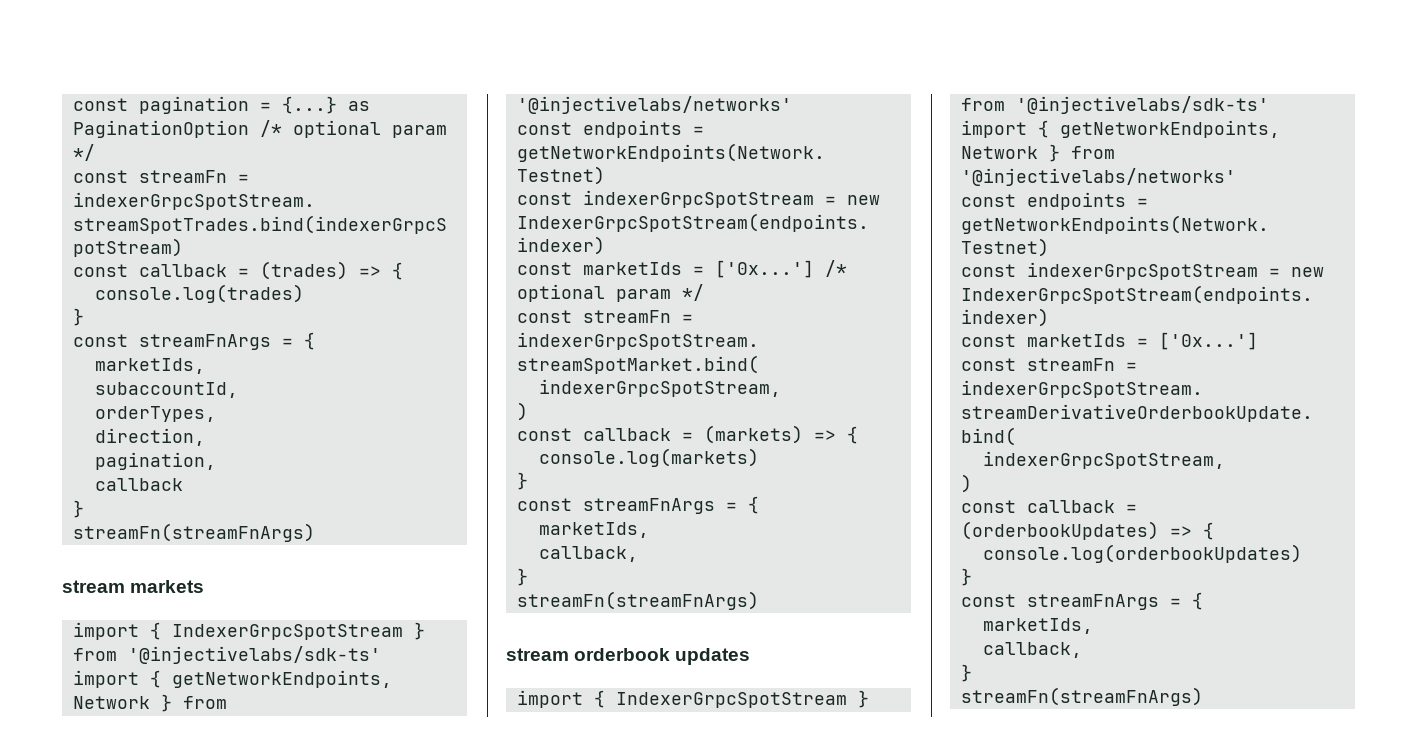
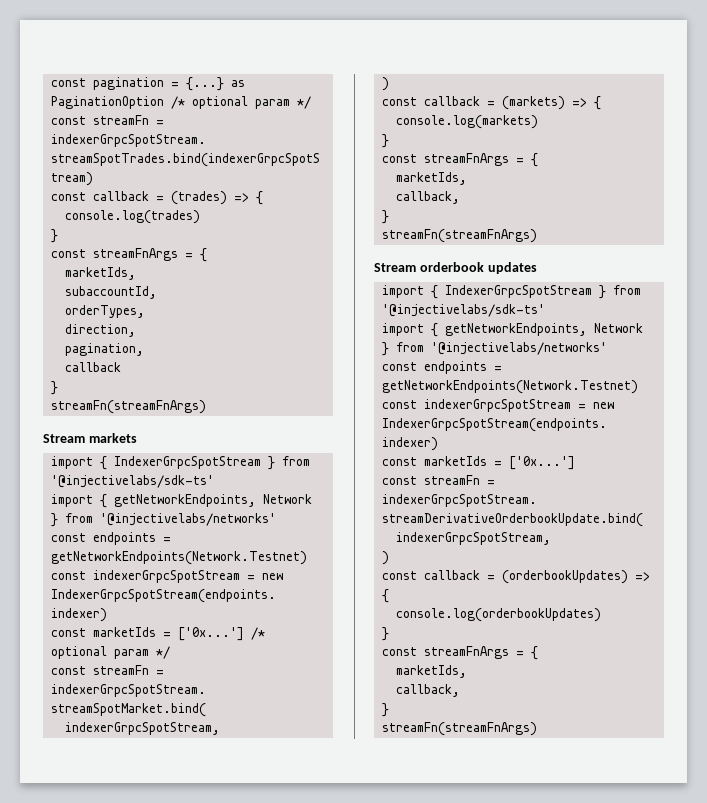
- stream markets
+ Stream markets
- stream orderbook updates
+ Stream orderbook updates

